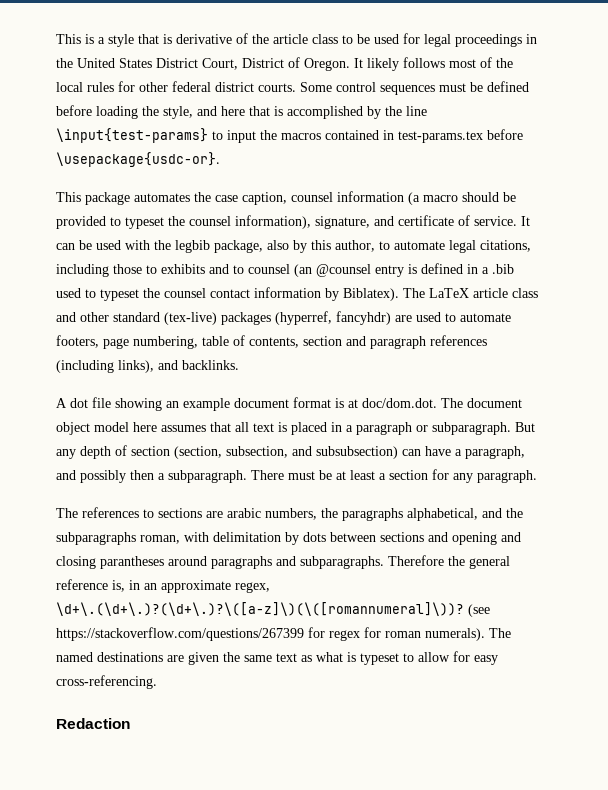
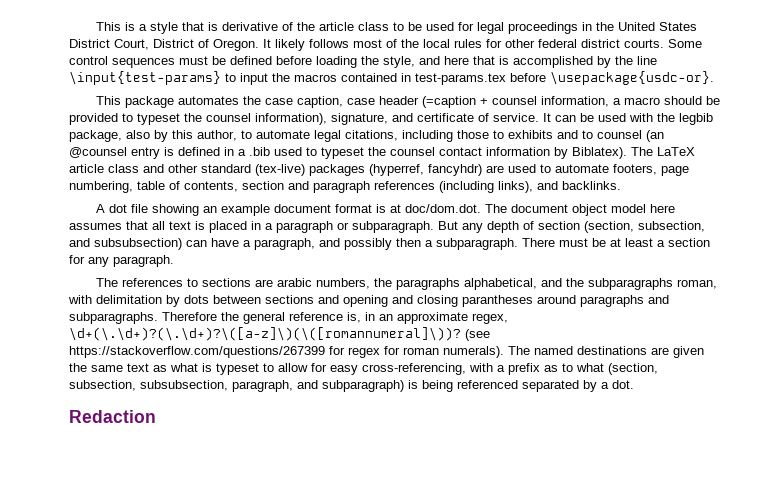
- This package automates the case caption, counsel information (a macro should be provided to typeset the counsel information), signature, and certificate of service.
+ This package automates the case caption, case header (=caption + counsel information, a macro should be provided to typeset the counsel information), signature, and certificate of service.
- Therefore the general reference is, in an approximate regex, \d+\.(\d+\.)?(\d+\.)?\([a-z]\)(\([romannumeral]\))?
+ Therefore the general reference is, in an approximate regex, \d+(\.\d+)?(\.\d+)?\([a-z]\)(\([romannumeral]\))?
- The named destinations are given the same text as what is typeset to allow for easy cross-referencing.
+ The named destinations are given the same text as what is typeset to allow for easy cross-referencing, with a prefix as to what (section, subsection, subsubsection, paragraph, and subparagraph) is being referenced separated by a dot.

